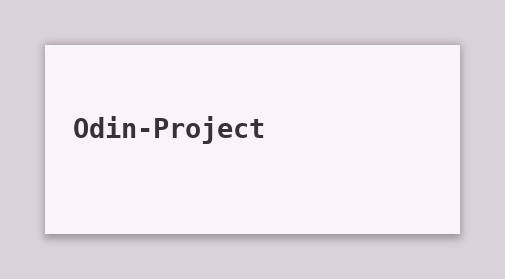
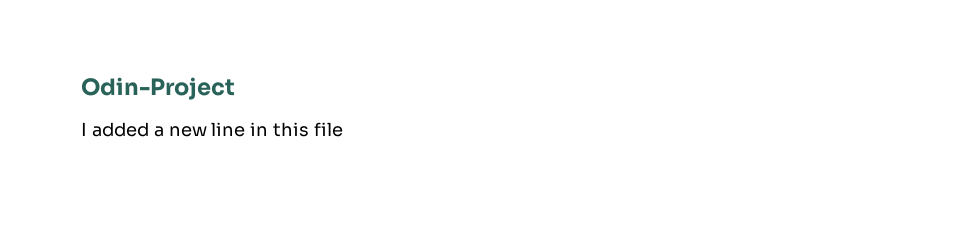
+ I added a new line in this file

